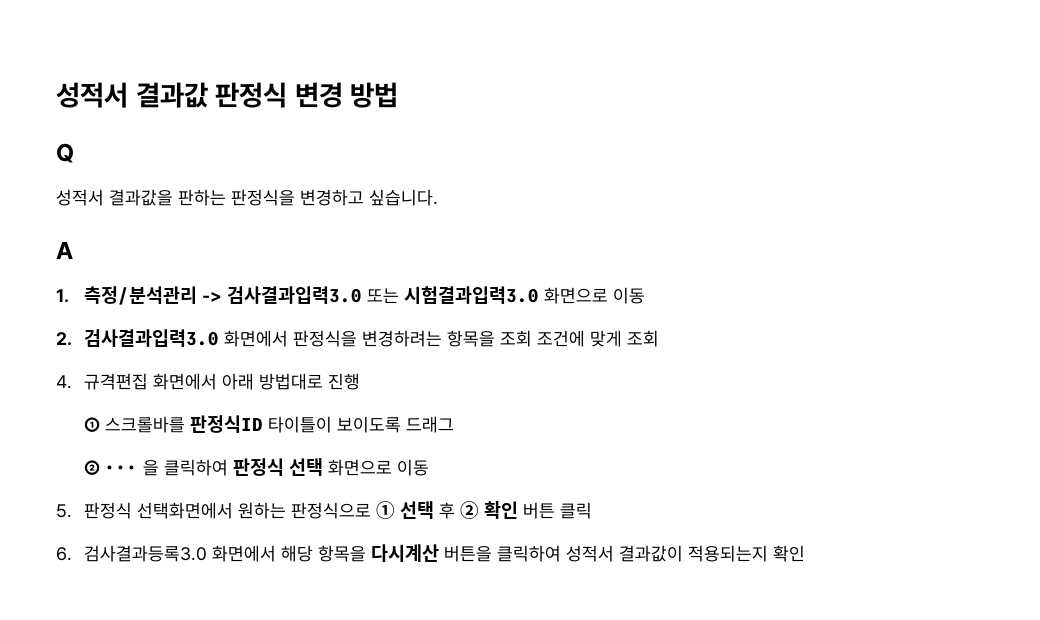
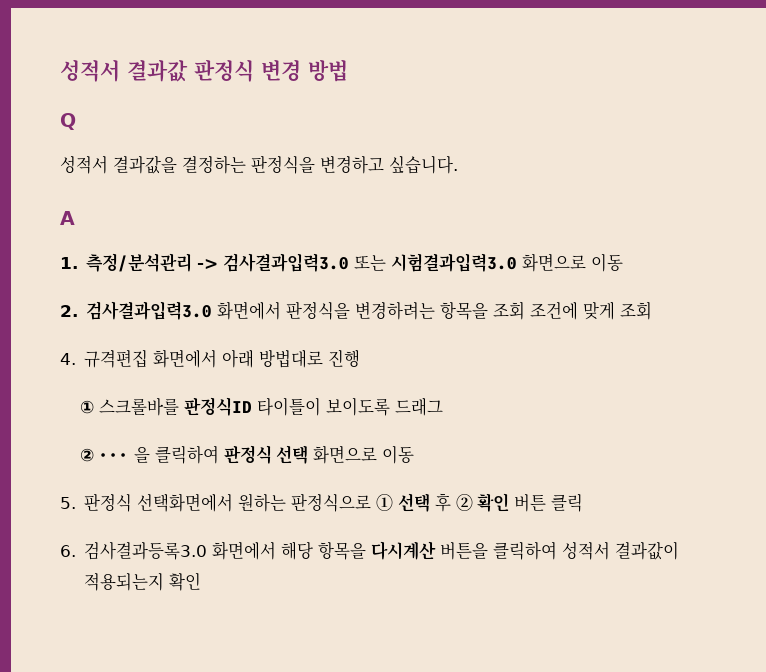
- 성적서 결과값을 판하는 판정식을 변경하고 싶습니다.
+ 성적서 결과값을 결정하는 판정식을 변경하고 싶습니다.

